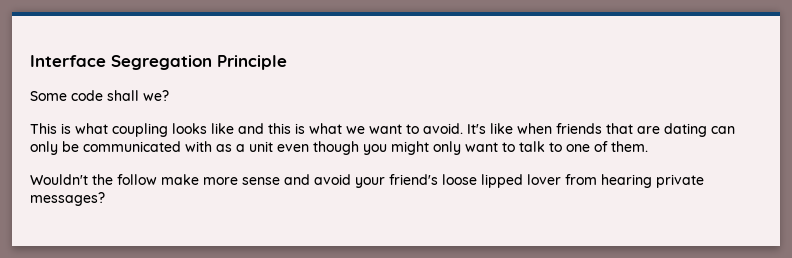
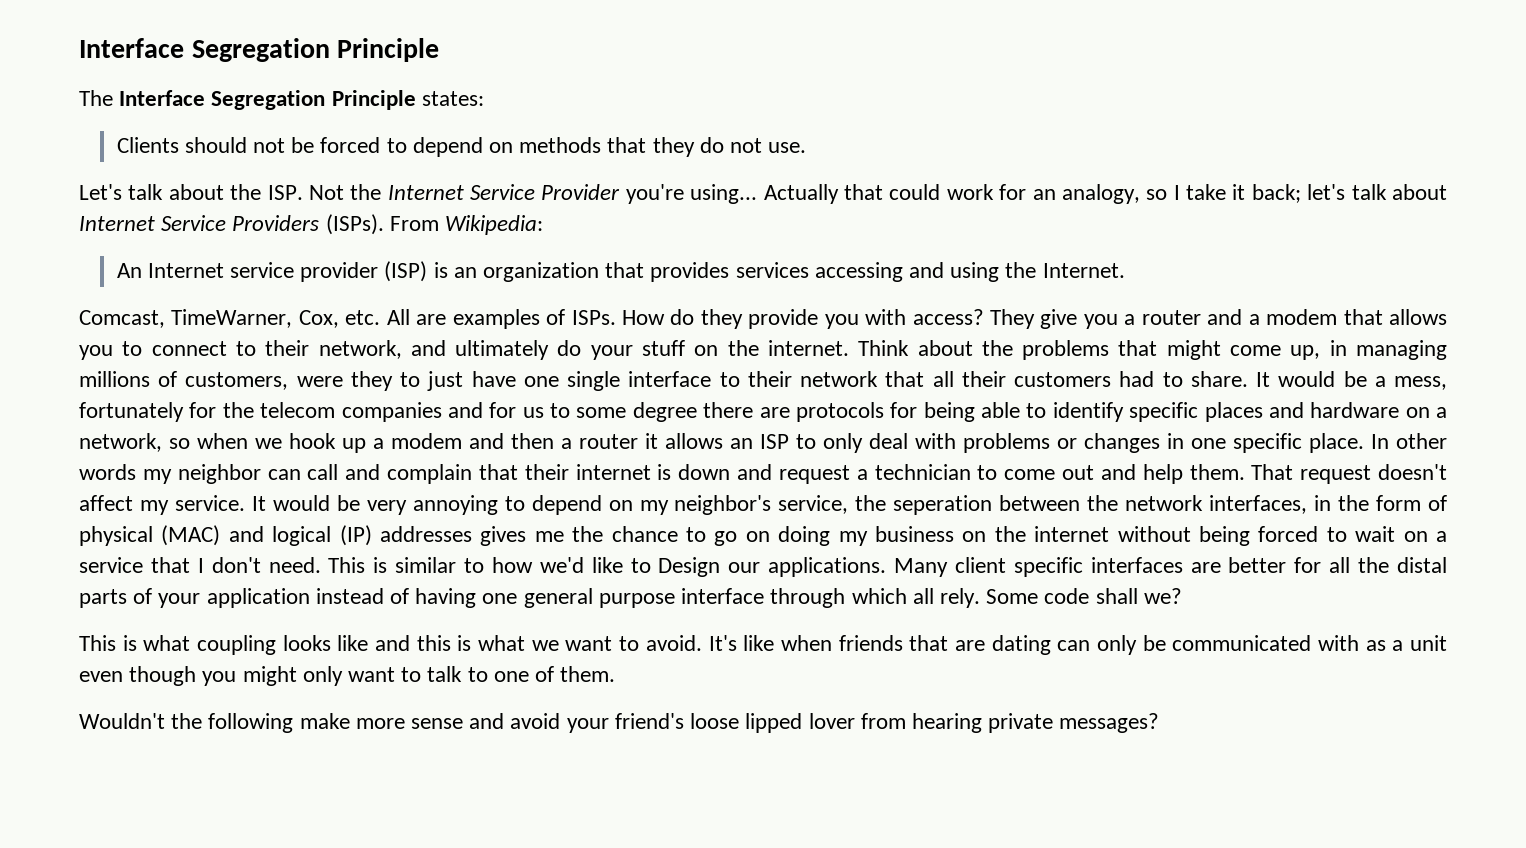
+ The Interface Segregation Principle states:
+ Clients should not be forced to depend on methods that they do not use.
+ Let's talk about the ISP. Not the Internet Service Provider you're using... Actually that could work for an analogy, so I take it back; let's talk about Internet Service Providers (ISPs). From Wikipedia:
+ An Internet service provider (ISP) is an organization that provides services accessing and using the Internet.
+ Comcast, TimeWarner, Cox, etc. All are examples of ISPs. How do they provide you with access? They give you a router and a modem that allows you to connect to their network, and ultimately do your stuff on the internet. Think about the problems that might come up, in managing millions of customers, were they to just have one single interface to their network that all their customers had to share. It would be a mess, fortunately for the telecom companies and for us to some degree there are protocols for being able to identify specific places and hardware on a network, so when we hook up a modem and then a router it allows an ISP to only deal with problems or changes in one specific place. In other words my neighbor can call and complain that their internet is down and request a technician to come out and help them. That request doesn't affect my service. It would be very annoying to depend on my neighbor's service, the seperation between the network interfaces, in the form of physical (MAC) and logical (IP) addresses gives me the chance to go on doing my business on the internet without being forced to wait on a service that I don't need. This is similar to how we'd like to Design our applications. Many client specific interfaces are better for all the distal parts of your application instead of having one general purpose interface through which all rely.
- Wouldn't the follow make more sense and avoid your friend's loose lipped lover from hearing private messages?
+ Wouldn't the following make more sense and avoid your friend's loose lipped lover from hearing private messages?

